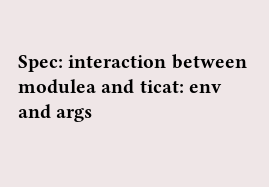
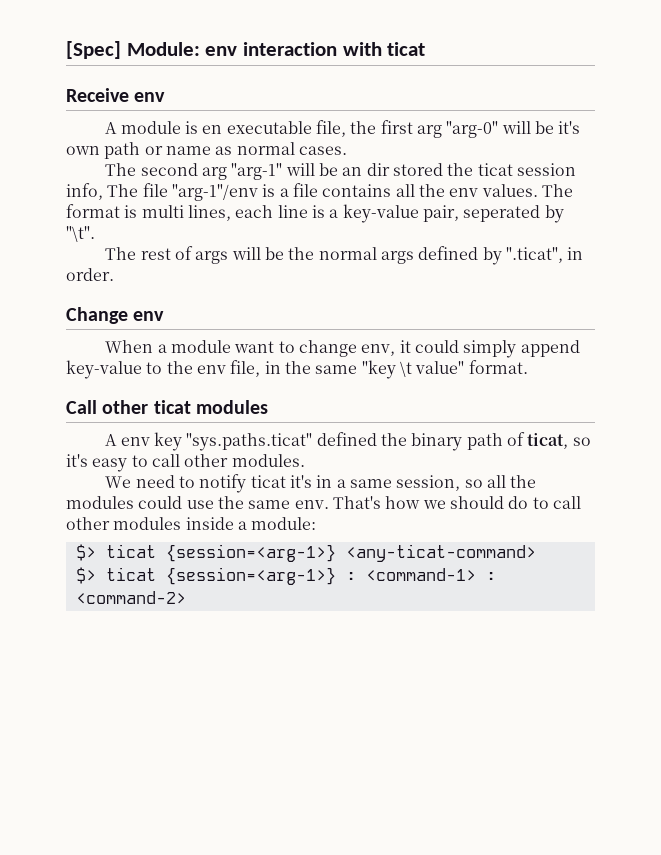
- Spec: interaction between modulea and ticat: env and args
+ [Spec] Module: env interaction with ticat
+ Receive env
+ A module is en executable file, the first arg "arg-0" will be it's own path or name as normal cases.
+ The second arg "arg-1" will be an dir stored the ticat session info, The file "arg-1"/env is a file contains all the env values. The format is multi lines, each line is a key-value pair, seperated by "\t".
+ The rest of args will be the normal args defined by ".ticat", in order.
+ Change env
+ When a module want to change env, it could simply append key-value to the env file, in the same "key \t value" format.
+ Call other ticat modules
+ A env key "sys.paths.ticat" defined the binary path of ticat, so it's easy to call other modules.
+ We need to notify ticat it's in a same session, so all the modules could use the same env. That's how we should do to call other modules inside a module:
+ $> ticat {session=<arg-1>} <any-ticat-command>
+ $> ticat {session=<arg-1>} : <command-1> : <command-2>

